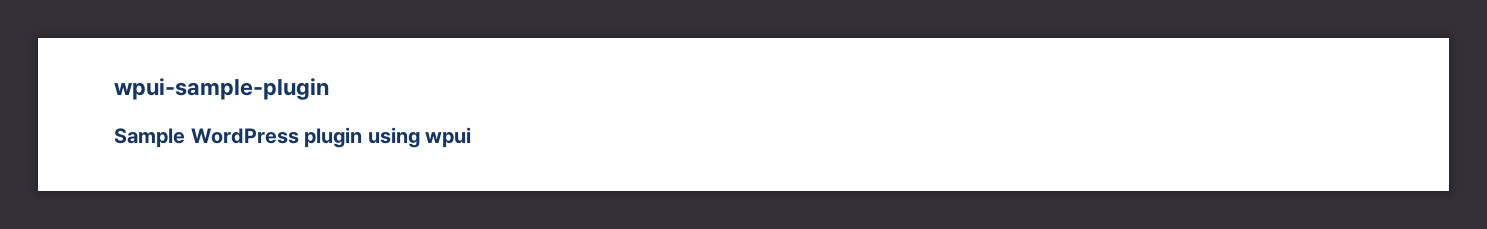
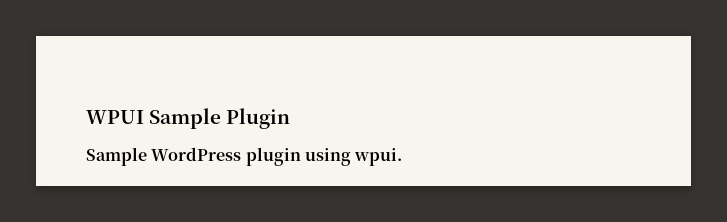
- wpui-sample-plugin
+ WPUI Sample Plugin
- Sample WordPress plugin using wpui
+ Sample WordPress plugin using wpui.

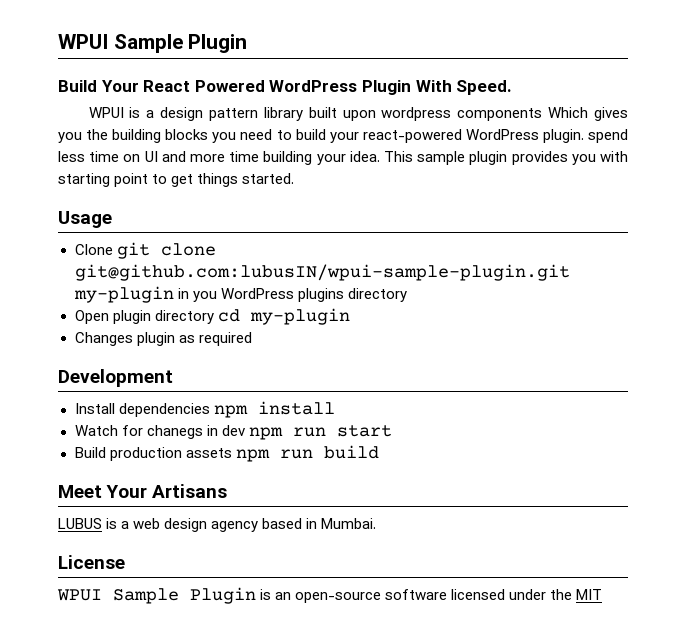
- Sample WordPress plugin using wpui.
+ Build Your React Powered WordPress Plugin With Speed.
+ WPUI is a design pattern library built upon wordpress components Which gives you the building blocks you need to build your react-powered WordPress plugin. spend less time on UI and more time building your idea. This sample plugin provides you with starting point to get things started.
+ Usage
+ Clone git clone git@github.com:lubusIN/wpui-sample-plugin.git my-plugin in you WordPress plugins directory
+ Open plugin directory cd my-plugin
+ Changes plugin as required
+ Development
+ Install dependencies npm install
+ Watch for chanegs in dev npm run start
+ Build production assets npm run build
+ Meet Your Artisans
+ LUBUS is a web design agency based in Mumbai.
+ License
+ WPUI Sample Plugin is an open-source software licensed under the MIT

